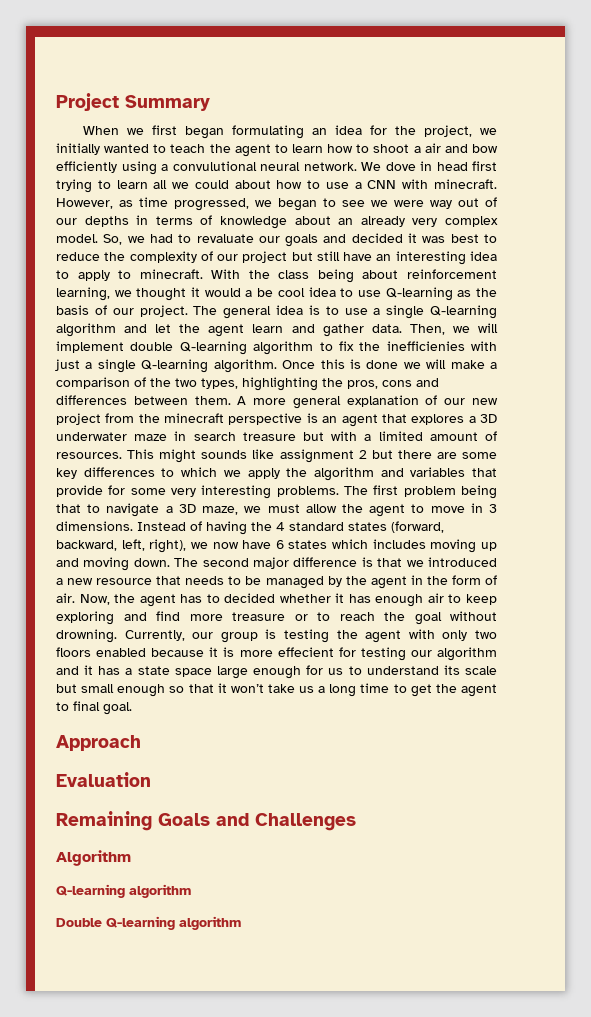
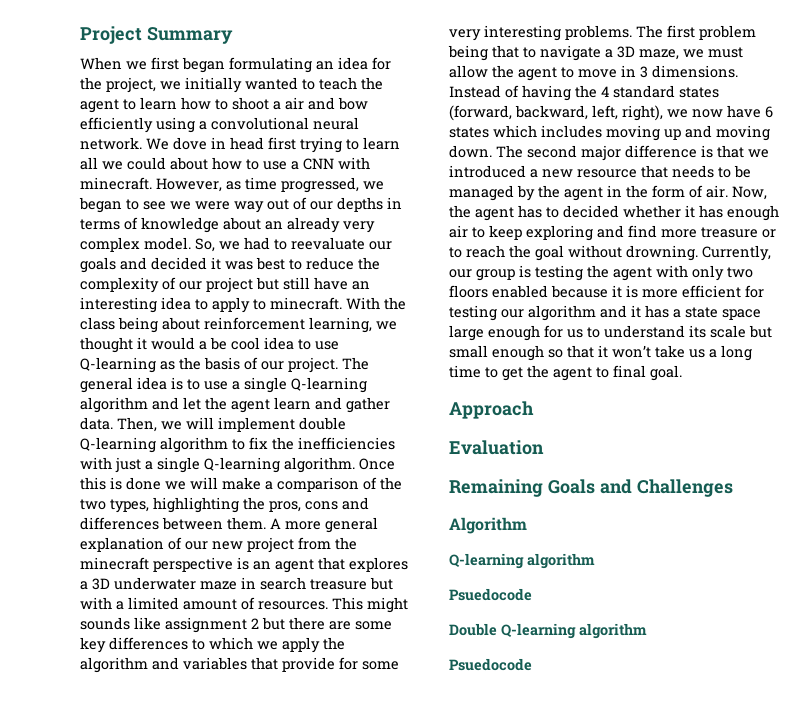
- When we first began formulating an idea for the project, we initially wanted to teach the agent to learn how to shoot a air and bow efficiently using a convulutional neural network.
+ When we first began formulating an idea for the project, we initially wanted to teach the agent to learn how to shoot a air and bow efficiently using a convolutional neural network.
- So, we had to revaluate our goals and decided it was best to reduce the complexity of our project but still have an interesting idea to apply to minecraft.
+ So, we had to reevaluate our goals and decided it was best to reduce the complexity of our project but still have an interesting idea to apply to minecraft.
- Then, we will implement double Q-learning algorithm to fix the inefficienies with just a single Q-learning algorithm.
+ Then, we will implement double Q-learning algorithm to fix the inefficiencies with just a single Q-learning algorithm.
- Currently, our group is testing the agent with only two floors enabled because it is more effecient for testing our algorithm and it has a state space large enough for us to understand its scale but small enough so that it won’t take us a long time to get the agent to final goal.
+ Currently, our group is testing the agent with only two floors enabled because it is more efficient for testing our algorithm and it has a state space large enough for us to understand its scale but small enough so that it won’t take us a long time to get the agent to final goal.
  Algorithm
  Q-learning algorithm
+ Psuedocode
  Double Q-learning algorithm
+ Psuedocode

